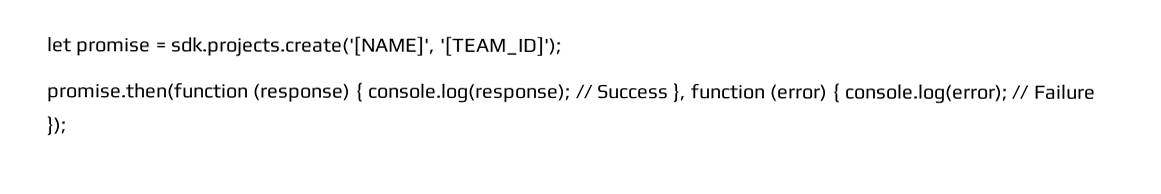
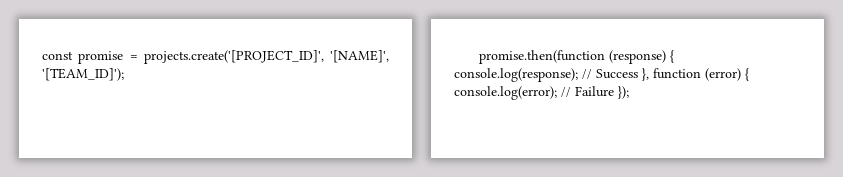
- let promise = sdk.projects.create('[NAME]', '[TEAM_ID]');
+ const promise = projects.create('[PROJECT_ID]', '[NAME]', '[TEAM_ID]');

